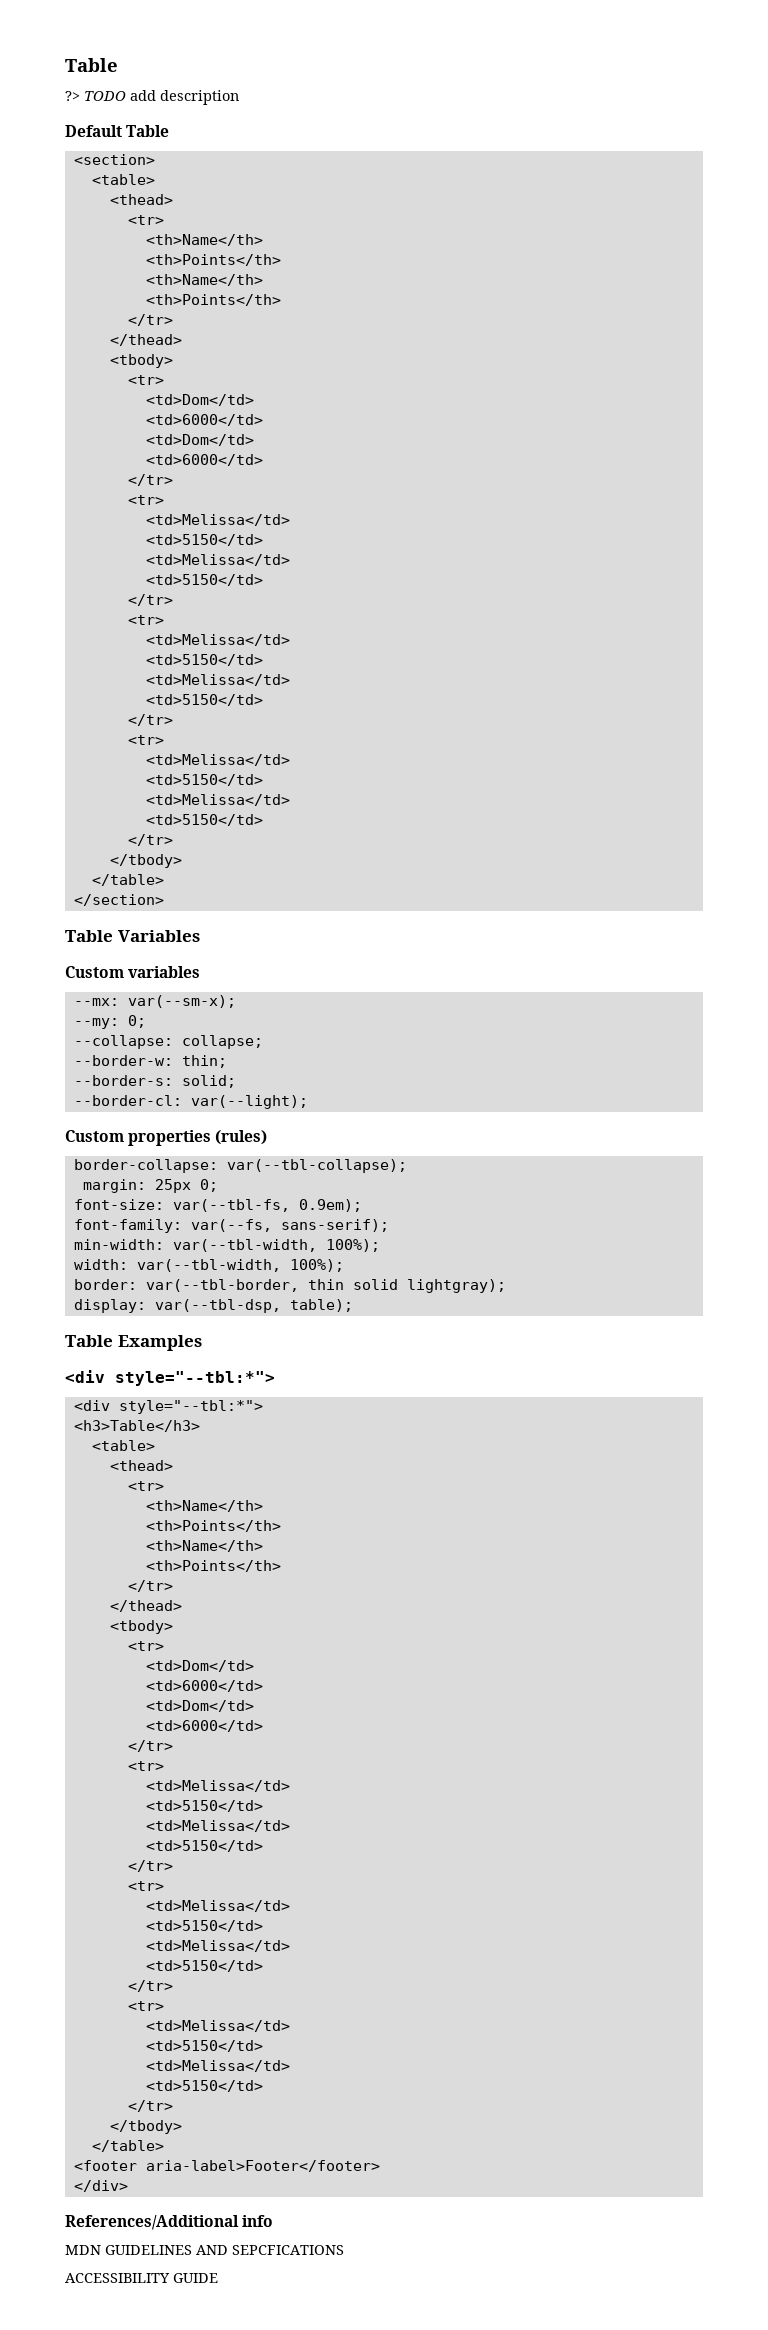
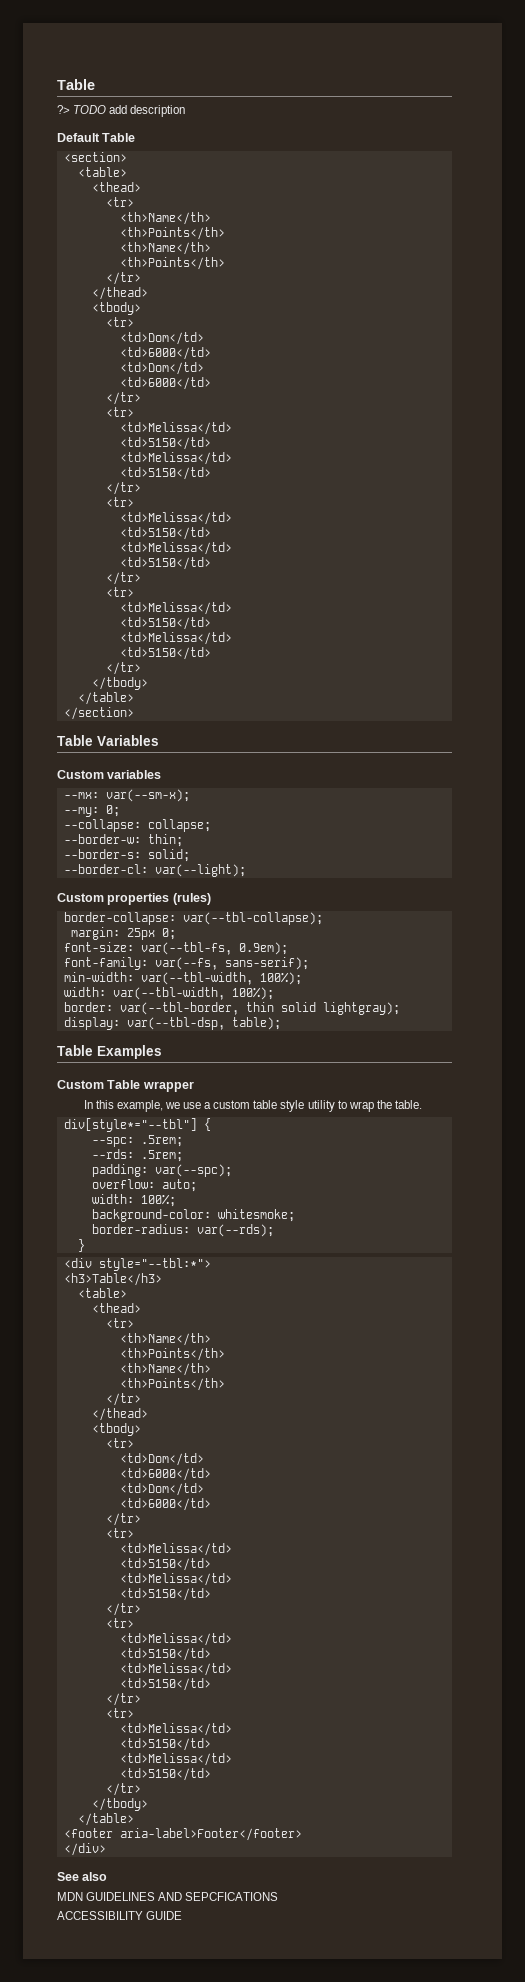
  Table Examples
- <div style="--tbl:*">
+ Custom Table wrapper
+ In this example, we use a custom table style utility to wrap the table.
+ div[style*="--tbl"] {
+ --spc: .5rem;
+ --rds: .5rem;
+ padding: var(--spc);
+ overflow: auto;
+ width: 100%;
+ background-color: whitesmoke;
+ border-radius: var(--rds);
+ }
- References/Additional info
+ See also

